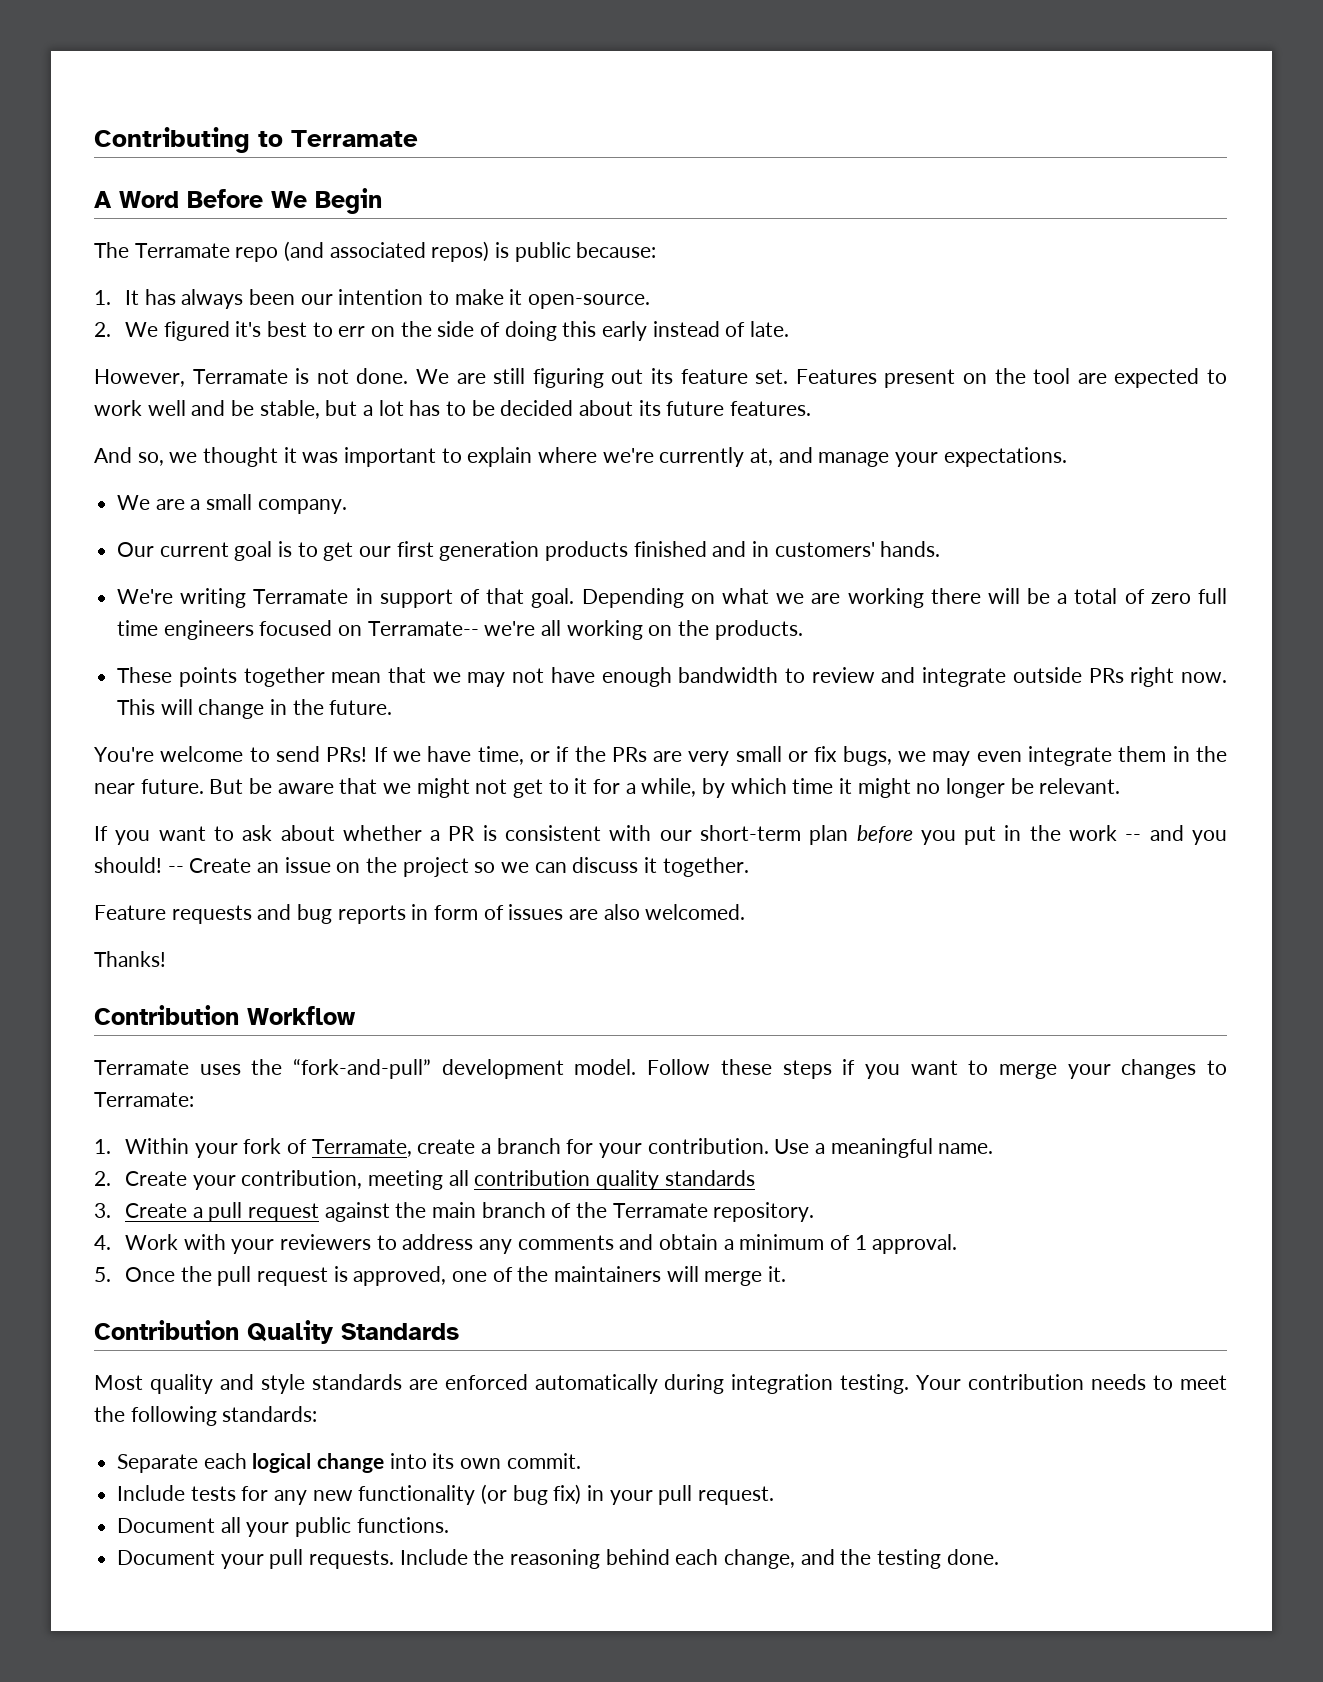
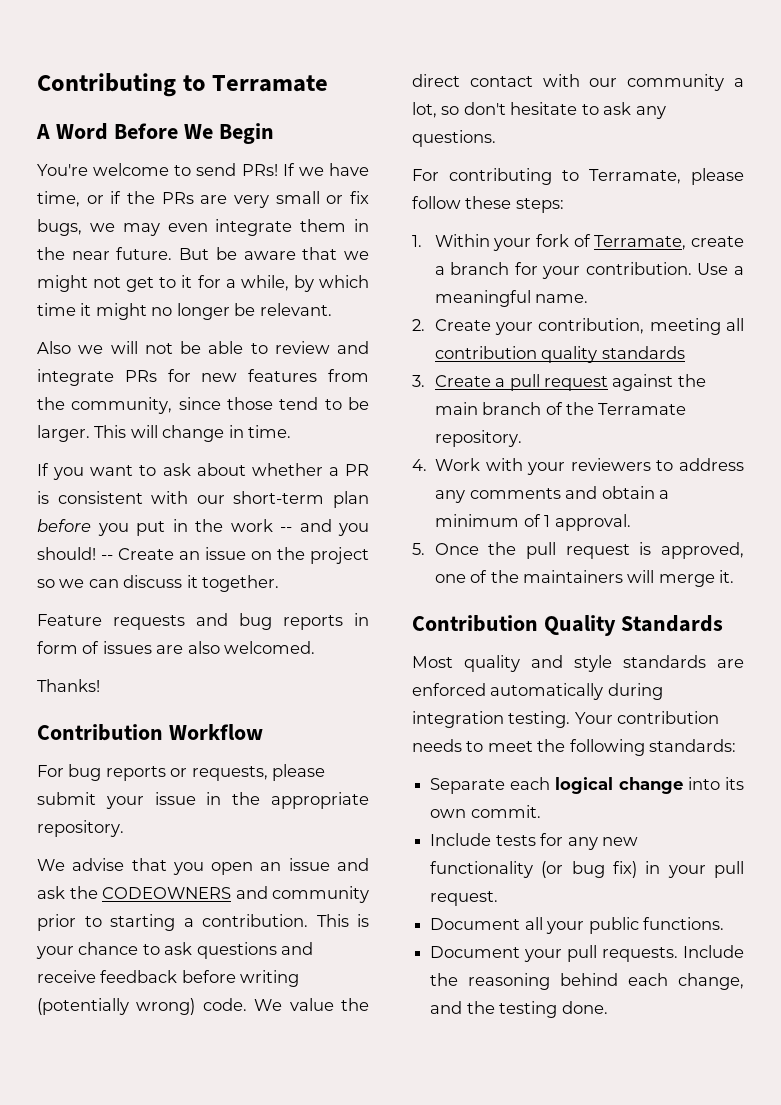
- The Terramate repo (and associated repos) is public because:
- 1. It has always been our intention to make it open-source.
- 2. We figured it's best to err on the side of doing this early instead of late.
- However, Terramate is not done. We are still figuring out its feature set. Features present on the tool are expected to work well and be stable, but a lot has to be decided about its future features.
- And so, we thought it was important to explain where we're currently at, and manage your expectations.
- We are a small company.
- Our current goal is to get our first generation products finished and in customers' hands.
- We're writing Terramate in support of that goal. Depending on what we are working there will be a total of zero full time engineers focused on Terramate-- we're all working on the products.
- These points together mean that we may not have enough bandwidth to review and integrate outside PRs right now. This will change in the future.
+ Also we will not be able to review and integrate PRs for new features from the community, since those tend to be larger. This will change in time.
- Terramate uses the “fork-and-pull” development model. Follow these steps if you want to merge your changes to Terramate:
+ For bug reports or requests, please submit your issue in the appropriate repository.
+ We advise that you open an issue and ask the CODEOWNERS and community prior to starting a contribution. This is your chance to ask questions and receive feedback before writing (potentially wrong) code. We value the direct contact with our community a lot, so don't hesitate to ask any questions.
+ For contributing to Terramate, please follow these steps:

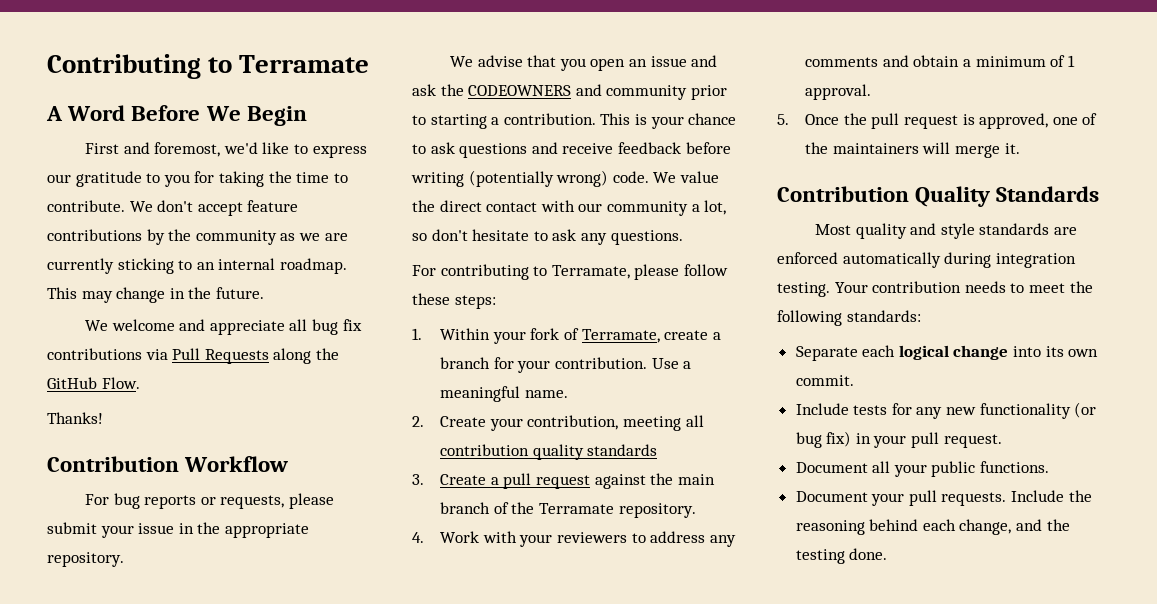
- You're welcome to send PRs! If we have time, or if the PRs are very small or fix bugs, we may even integrate them in the near future. But be aware that we might not get to it for a while, by which time it might no longer be relevant.
- Also we will not be able to review and integrate PRs for new features from the community, since those tend to be larger. This will change in time.
- If you want to ask about whether a PR is consistent with our short-term plan before you put in the work -- and you should! -- Create an issue on the project so we can discuss it together.
- Feature requests and bug reports in form of issues are also welcomed.
+ First and foremost, we'd like to express our gratitude to you for taking the time to contribute. We don't accept feature contributions by the community as we are currently sticking to an internal roadmap. This may change in the future.
+ We welcome and appreciate all bug fix contributions via Pull Requests along the GitHub Flow.

